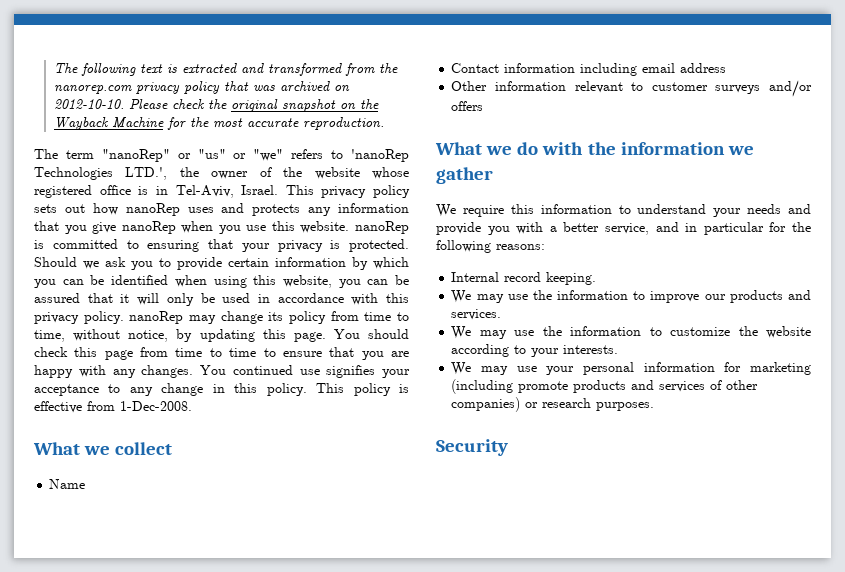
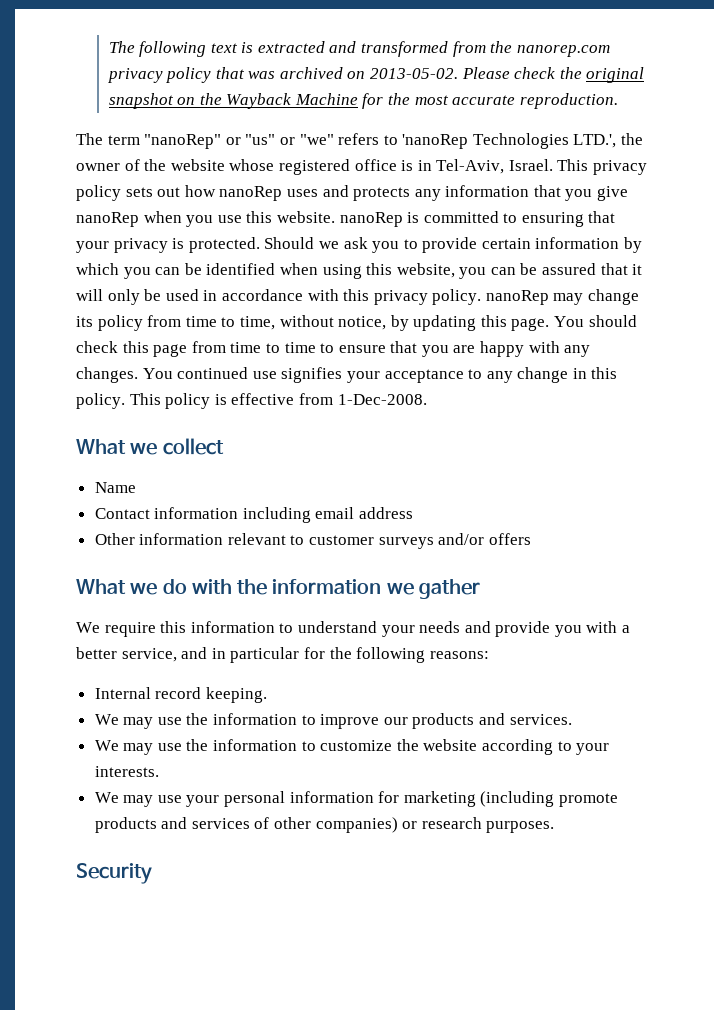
- The following text is extracted and transformed from the nanorep.com privacy policy that was archived on 2012-10-10.
+ The following text is extracted and transformed from the nanorep.com privacy policy that was archived on 2013-05-02.

